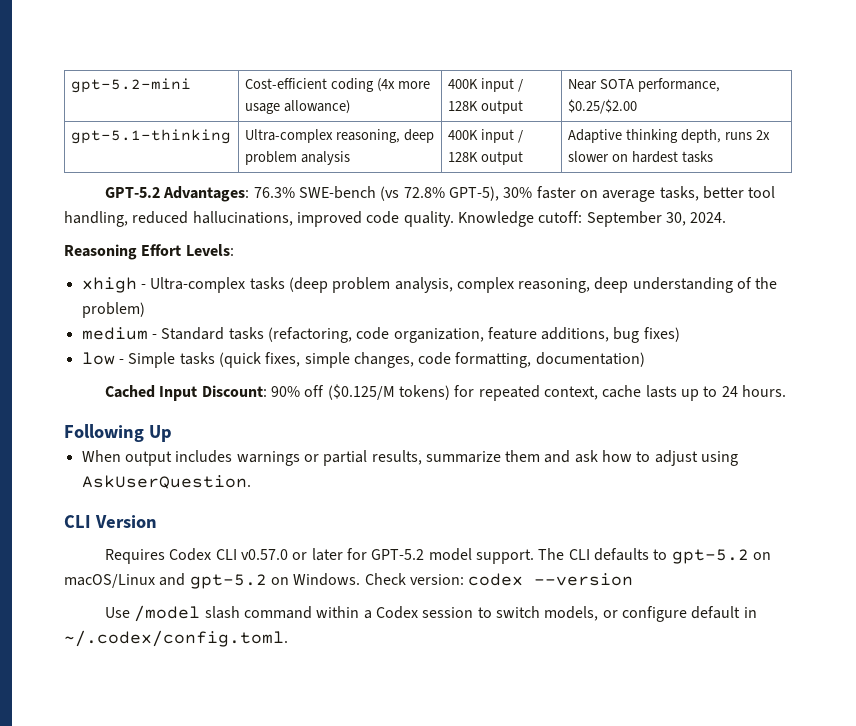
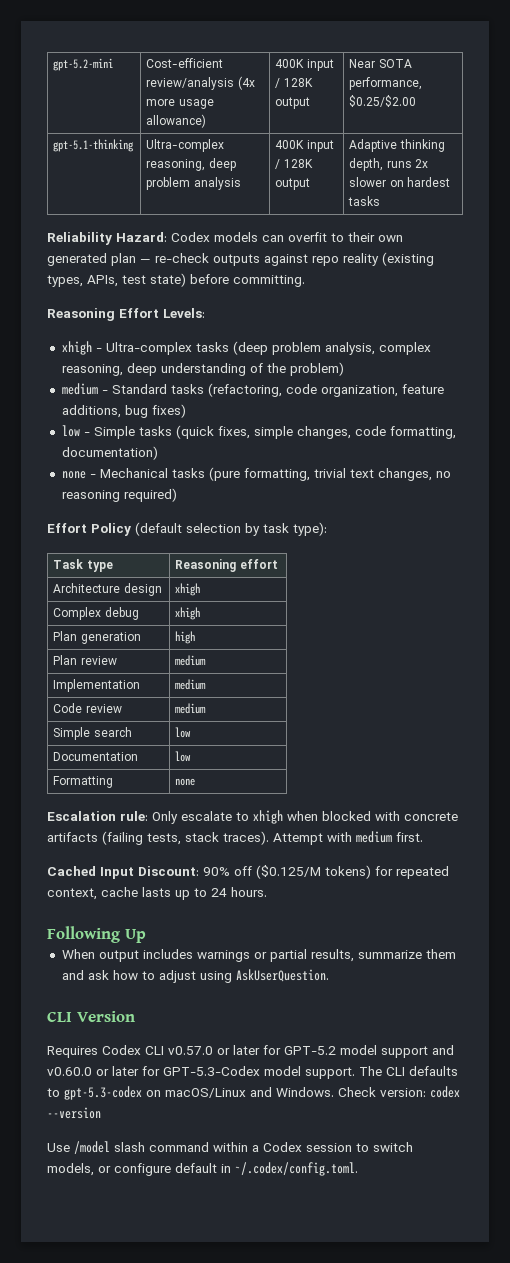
- gpt-5.2-mini | Cost-efficient coding (4x more usage allowance) | 400K input / 128K output | Near SOTA performance, $0.25/$2.00
+ gpt-5.2-mini | Cost-efficient review/analysis (4x more usage allowance) | 400K input / 128K output | Near SOTA performance, $0.25/$2.00
- GPT-5.2 Advantages: 76.3% SWE-bench (vs 72.8% GPT-5), 30% faster on average tasks, better tool handling, reduced hallucinations, improved code quality. Knowledge cutoff: September 30, 2024.
+ Reliability Hazard: Codex models can overfit to their own generated plan — re-check outputs against repo reality (existing types, APIs, test state) before committing.
+ none - Mechanical tasks (pure formatting, trivial text changes, no reasoning required)
+ Effort Policy (default selection by task type):
+ Task type | Reasoning effort
+ Architecture design | xhigh
+ Complex debug | xhigh
+ Plan generation | high
+ Plan review | medium
+ Implementation | medium
+ Code review | medium
+ Simple search | low
+ Documentation | low
+ Formatting | none
+ Escalation rule: Only escalate to xhigh when blocked with concrete artifacts (failing tests, stack traces). Attempt with medium first.
- Requires Codex CLI v0.57.0 or later for GPT-5.2 model support.
+ Requires Codex CLI v0.57.0 or later for GPT-5.2 model support and v0.60.0 or later for GPT-5.3-Codex model support.
- The CLI defaults to gpt-5.2 on macOS/Linux and gpt-5.2 on Windows.
+ The CLI defaults to gpt-5.3-codex on macOS/Linux and Windows.

